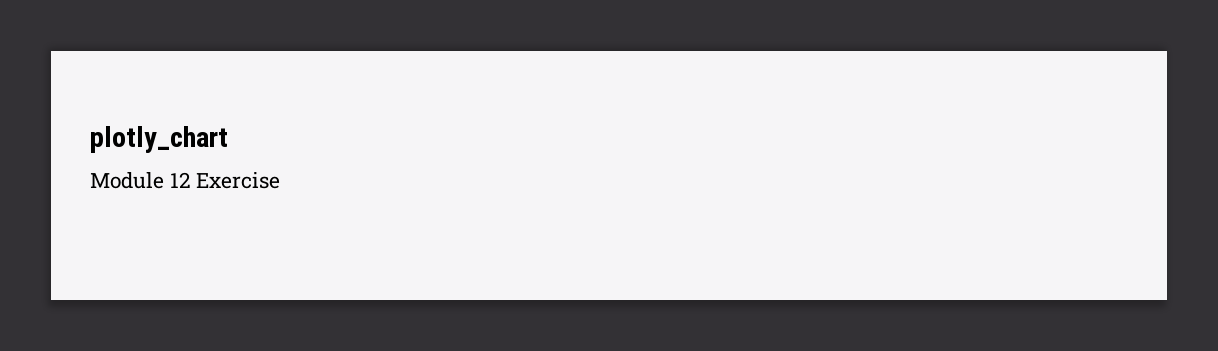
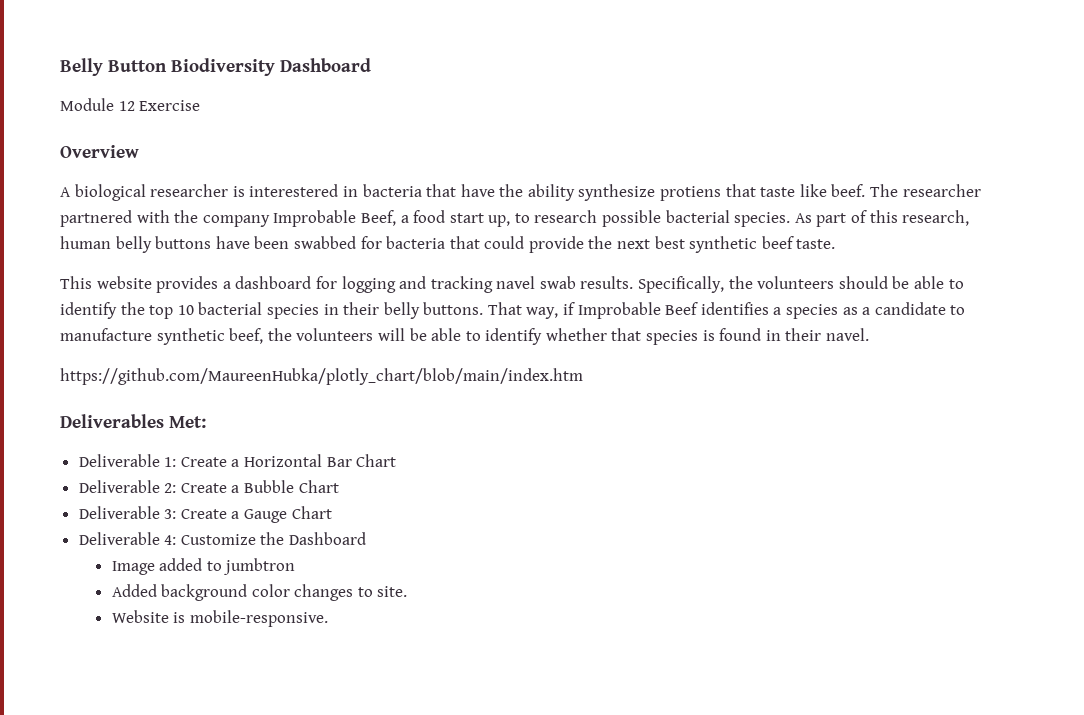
- plotly_chart
+ Belly Button Biodiversity Dashboard
+ Overview
+ A biological researcher is interestered in bacteria that have the ability synthesize protiens that taste like beef. The researcher partnered with the company Improbable Beef, a food start up, to research possible bacterial species. As part of this research, human belly buttons have been swabbed for bacteria that could provide the next best synthetic beef taste.
+ This website provides a dashboard for logging and tracking navel swab results. Specifically, the volunteers should be able to identify the top 10 bacterial species in their belly buttons. That way, if Improbable Beef identifies a species as a candidate to manufacture synthetic beef, the volunteers will be able to identify whether that species is found in their navel.
+ https://github.com/MaureenHubka/plotly_chart/blob/main/index.htm
+ Deliverables Met:
+ Deliverable 1: Create a Horizontal Bar Chart
+ Deliverable 2: Create a Bubble Chart
+ Deliverable 3: Create a Gauge Chart
+ Deliverable 4: Customize the Dashboard
+ Image added to jumbtron
+ Added background color changes to site.
+ Website is mobile-responsive.

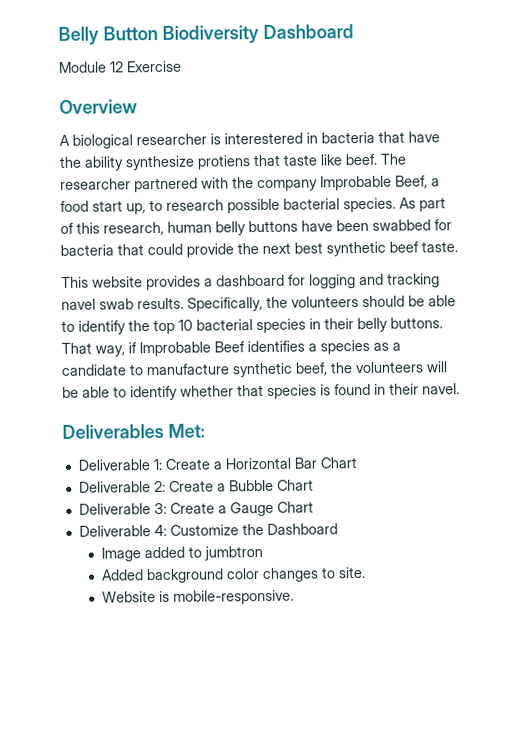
- https://github.com/MaureenHubka/plotly_chart/blob/main/index.htm

